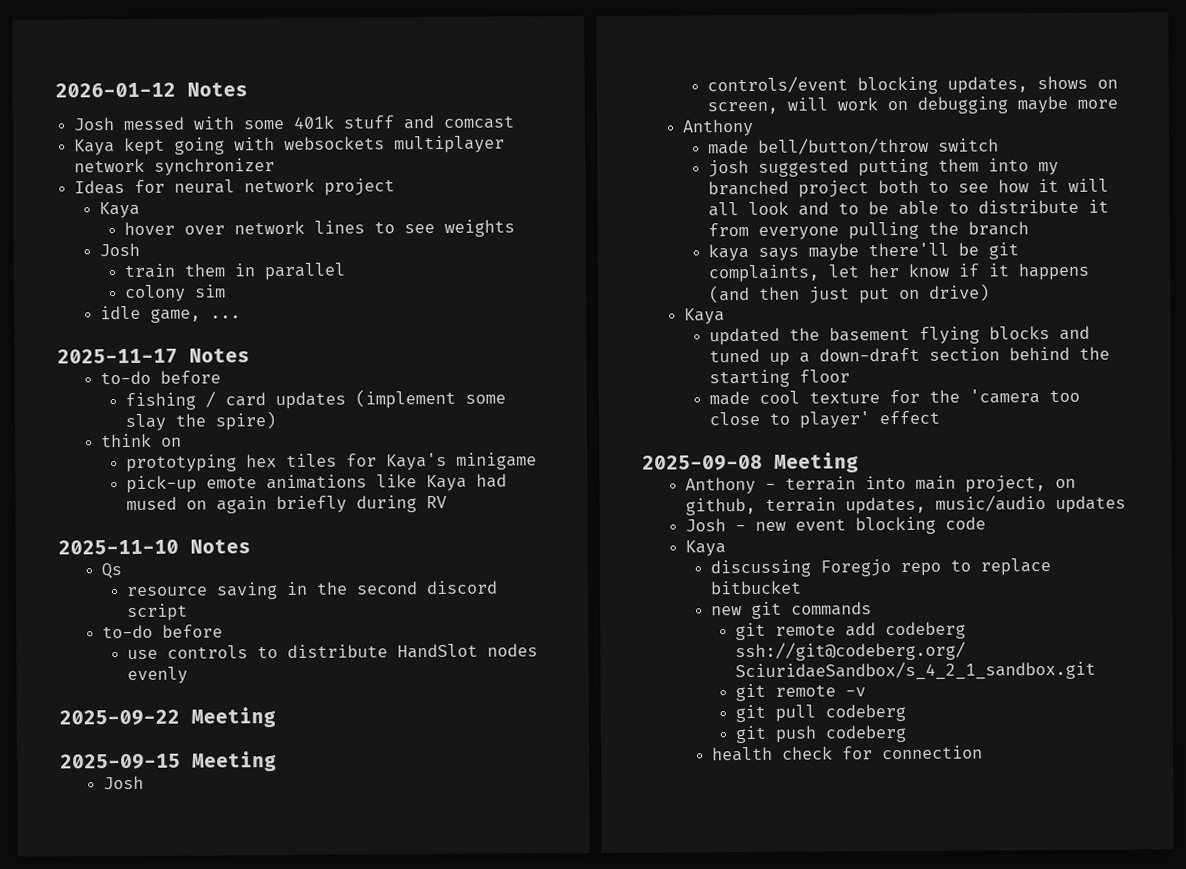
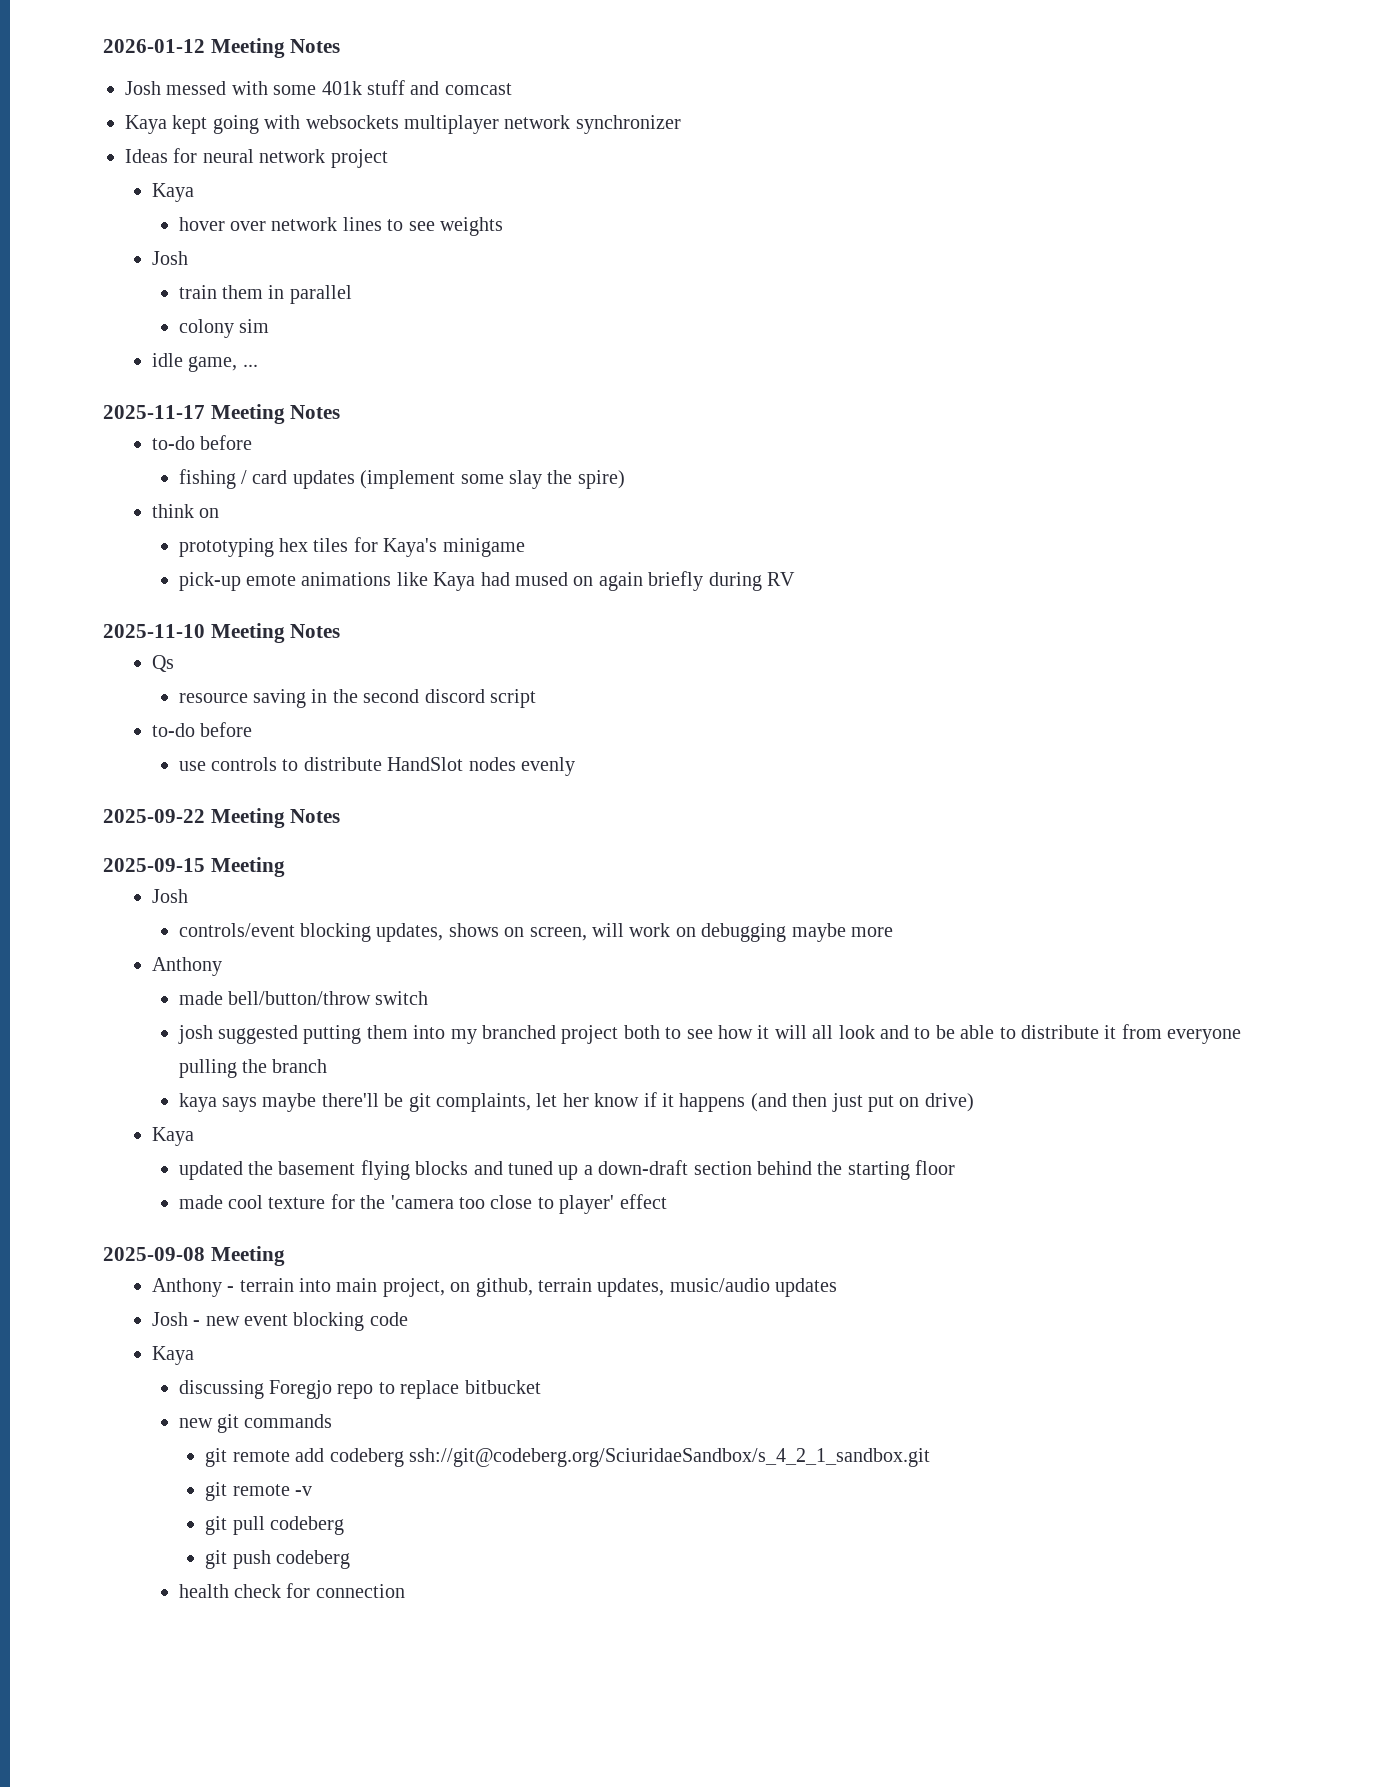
- 2026-01-12 Notes
+ 2026-01-12 Meeting Notes
- 2025-11-17 Notes
+ 2025-11-17 Meeting Notes
- 2025-11-10 Notes
+ 2025-11-10 Meeting Notes
- 2025-09-22 Meeting
+ 2025-09-22 Meeting Notes

